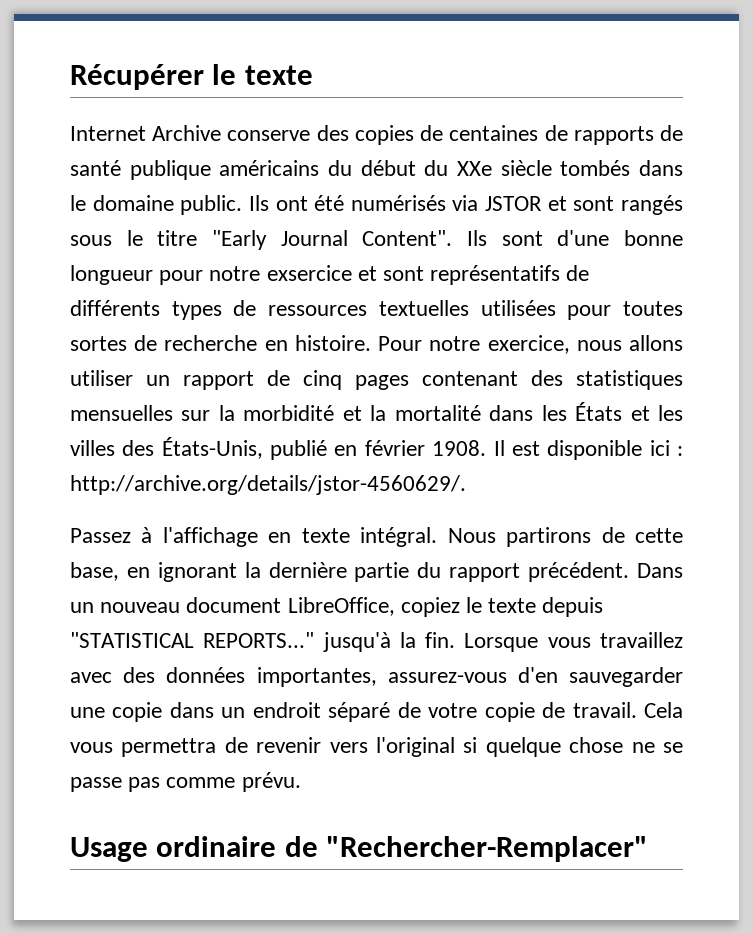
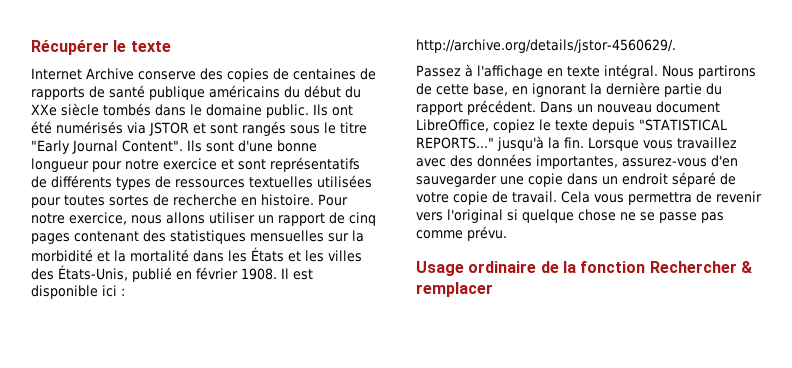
- Ils sont d'une bonne longueur pour notre exsercice et sont représentatifs de différents types de ressources textuelles utilisées pour toutes sortes de recherche en histoire.
+ Ils sont d'une bonne longueur pour notre exercice et sont représentatifs de différents types de ressources textuelles utilisées pour toutes sortes de recherche en histoire.
- Usage ordinaire de "Rechercher-Remplacer"
+ Usage ordinaire de la fonction Rechercher & remplacer

